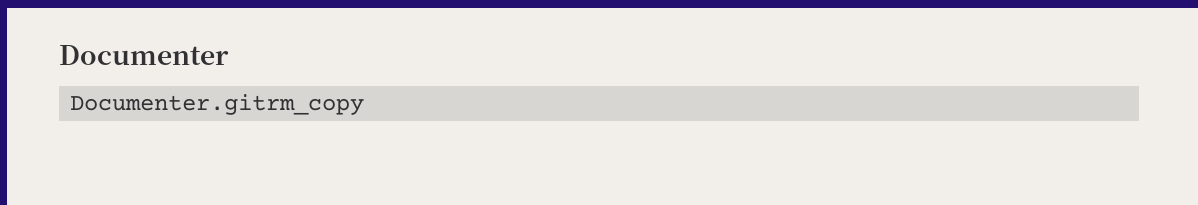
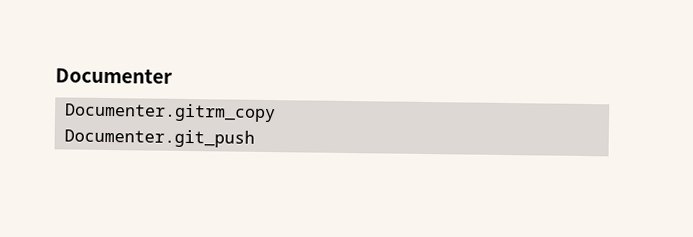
+ Documenter.git_push

